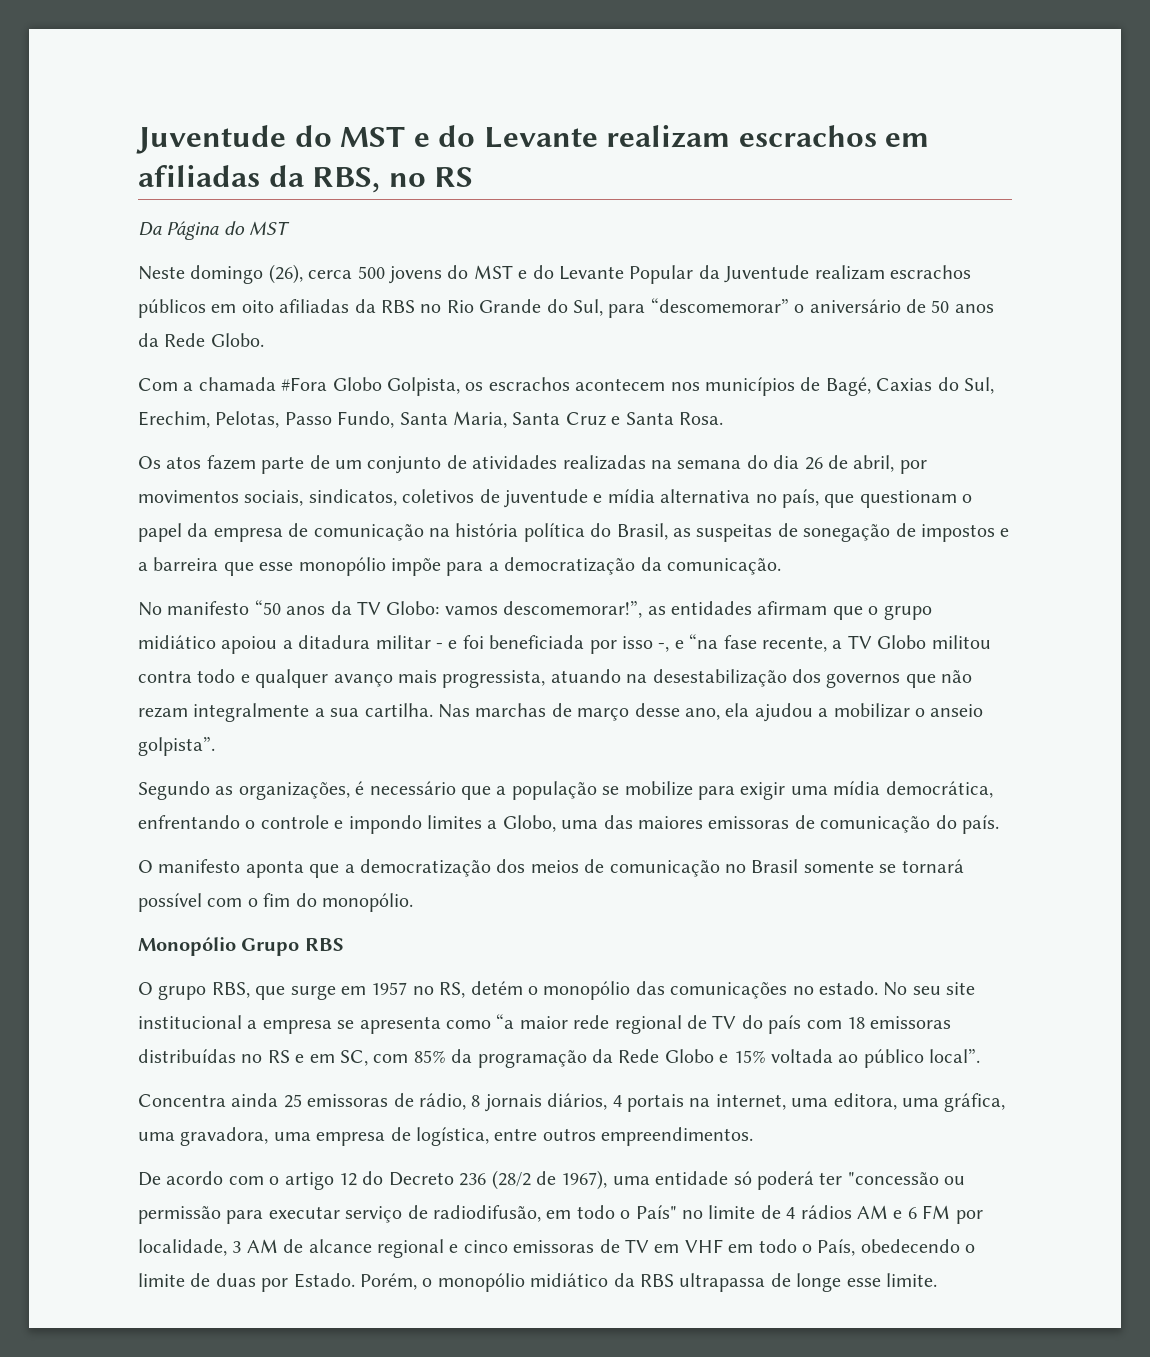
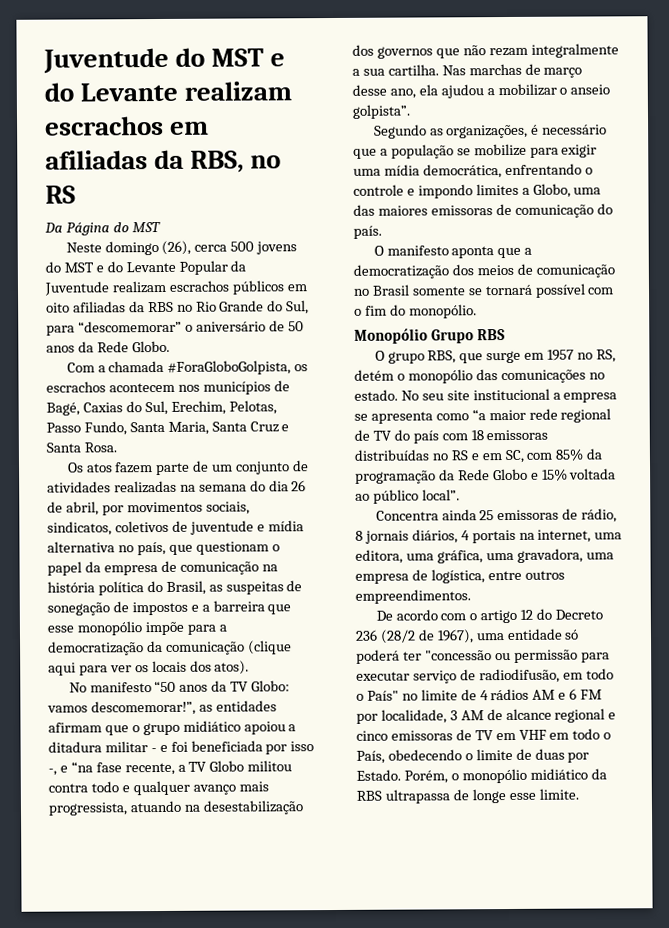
- Com a chamada #Fora Globo Golpista, os escrachos acontecem nos municípios de Bagé, Caxias do Sul, Erechim, Pelotas, Passo Fundo, Santa Maria, Santa Cruz e Santa Rosa.
+ Com a chamada #ForaGloboGolpista, os escrachos acontecem nos municípios de Bagé, Caxias do Sul, Erechim, Pelotas, Passo Fundo, Santa Maria, Santa Cruz e Santa Rosa.
- Os atos fazem parte de um conjunto de atividades realizadas na semana do dia 26 de abril, por movimentos sociais, sindicatos, coletivos de juventude e mídia alternativa no país, que questionam o papel da empresa de comunicação na história política do Brasil, as suspeitas de sonegação de impostos e a barreira que esse monopólio impõe para a democratização da comunicação.
+ Os atos fazem parte de um conjunto de atividades realizadas na semana do dia 26 de abril, por movimentos sociais, sindicatos, coletivos de juventude e mídia alternativa no país, que questionam o papel da empresa de comunicação na história política do Brasil, as suspeitas de sonegação de impostos e a barreira que esse monopólio impõe para a democratização da comunicação (clique aqui para ver os locais dos atos).

